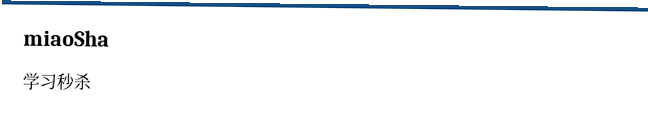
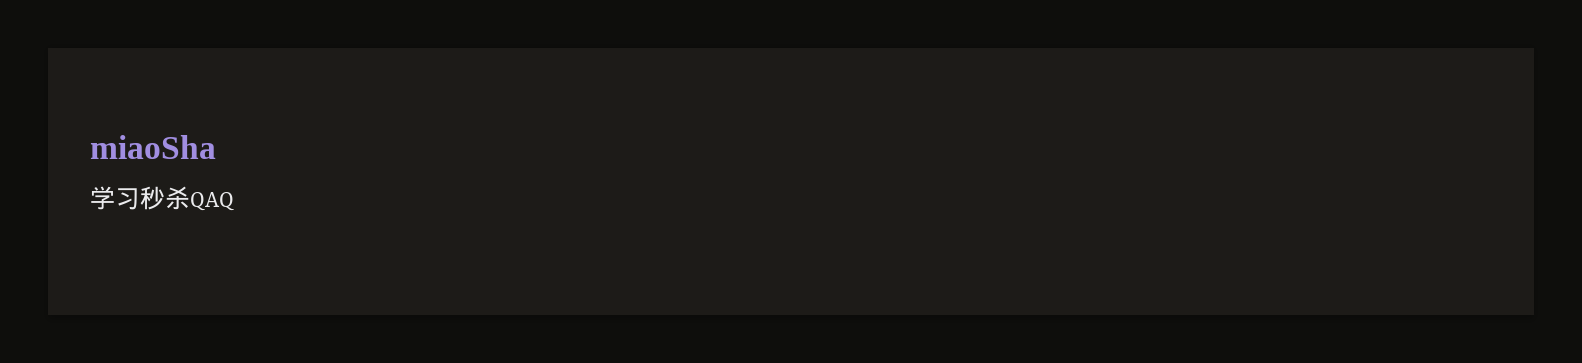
- 学习秒杀
+ 学习秒杀QAQ

